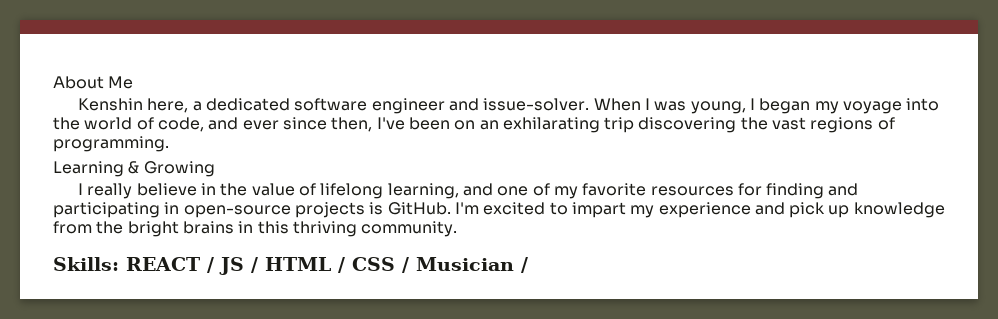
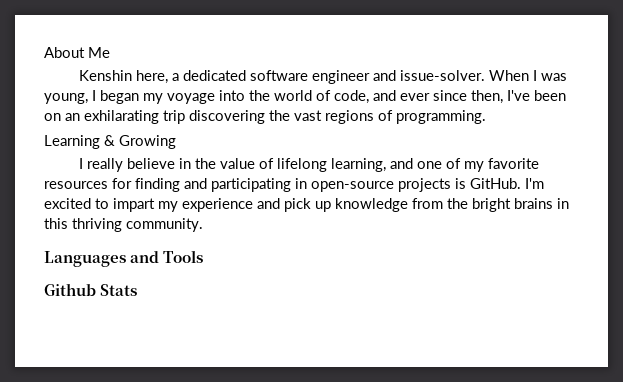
- Skills: REACT / JS / HTML / CSS / Musician /
+ Languages and Tools
+ Github Stats

